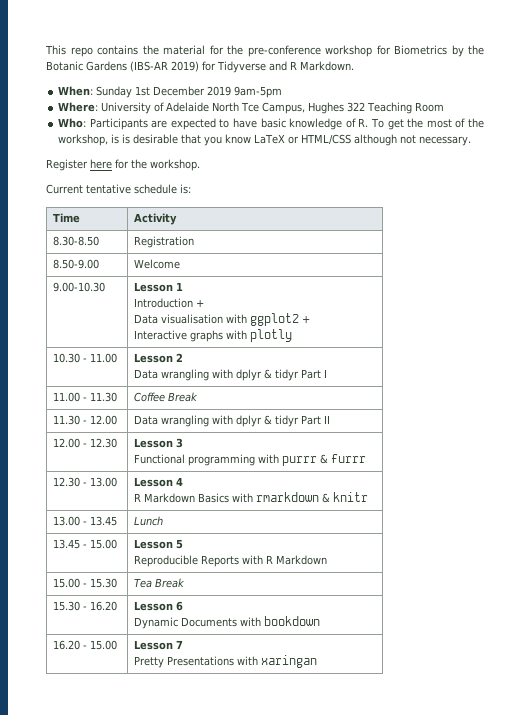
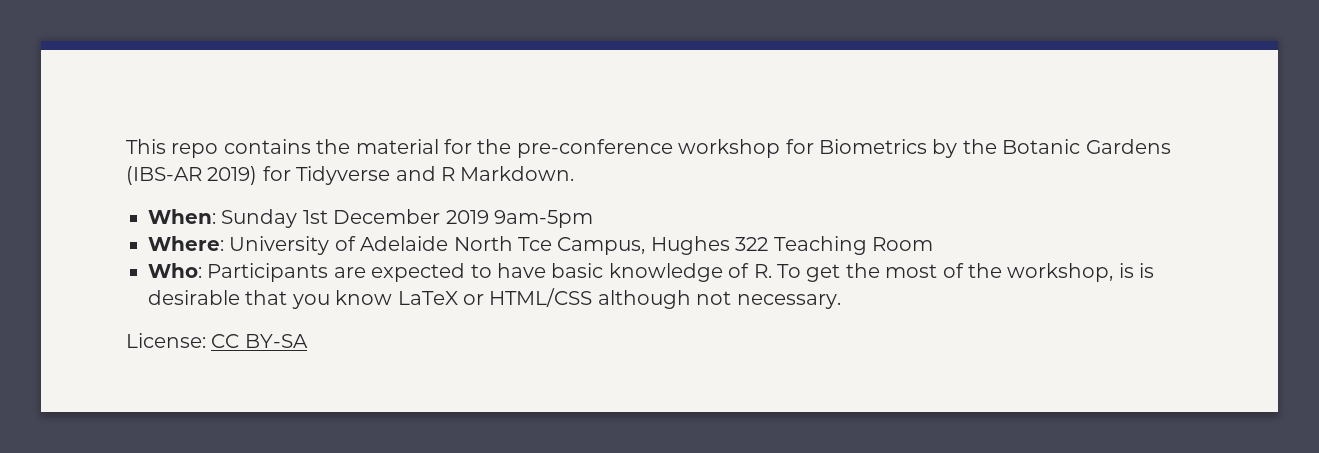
- Register here for the workshop.
- Current tentative schedule is:
- Time | Activity
- 8.30-8.50 | Registration
- 8.50-9.00 | Welcome
- 9.00-10.30 | Lesson 1
- Introduction +
- Data visualisation with ggplot2 +
- Interactive graphs with plotly
- 10.30 - 11.00 | Lesson 2
- Data wrangling with dplyr & tidyr Part I
- 11.00 - 11.30 | Coffee Break
- 11.30 - 12.00 | Data wrangling with dplyr & tidyr Part II
- 12.00 - 12.30 | Lesson 3
- Functional programming with purrr & furrr
- 12.30 - 13.00 | Lesson 4
- R Markdown Basics with rmarkdown & knitr
- 13.00 - 13.45 | Lunch
- 13.45 - 15.00 | Lesson 5
- Reproducible Reports with R Markdown
- 15.00 - 15.30 | Tea Break
- 15.30 - 16.20 | Lesson 6
- Dynamic Documents with bookdown
- 16.20 - 15.00 | Lesson 7
- Pretty Presentations with xaringan
+ License: CC BY-SA

